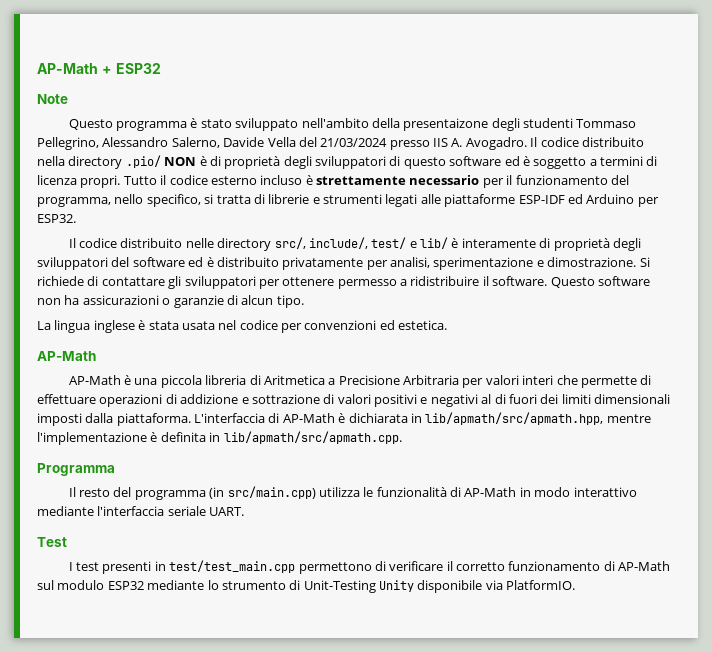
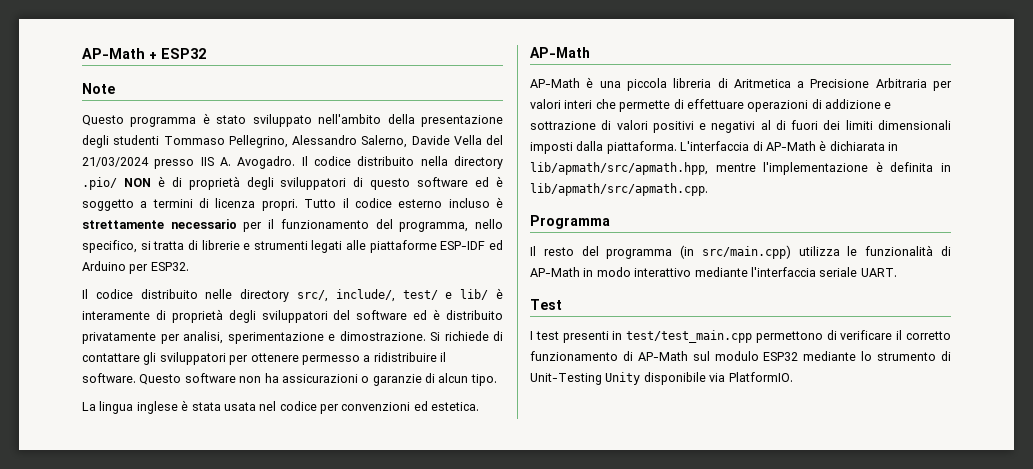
- Questo programma è stato sviluppato nell'ambito della presentaizone degli studenti Tommaso Pellegrino, Alessandro Salerno, Davide Vella del 21/03/2024 presso IIS A. Avogadro.
+ Questo programma è stato sviluppato nell'ambito della presentazione degli studenti Tommaso Pellegrino, Alessandro Salerno, Davide Vella del 21/03/2024 presso IIS A. Avogadro.

